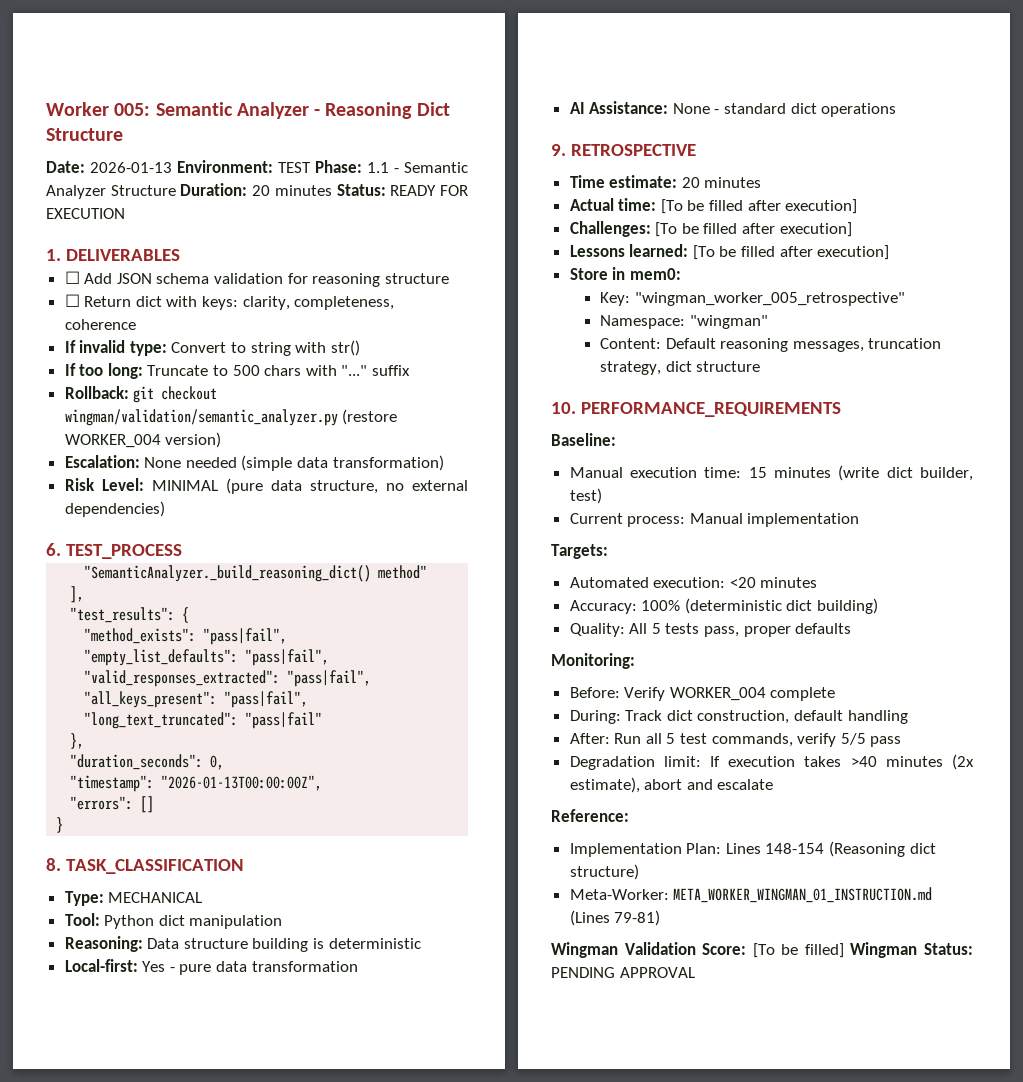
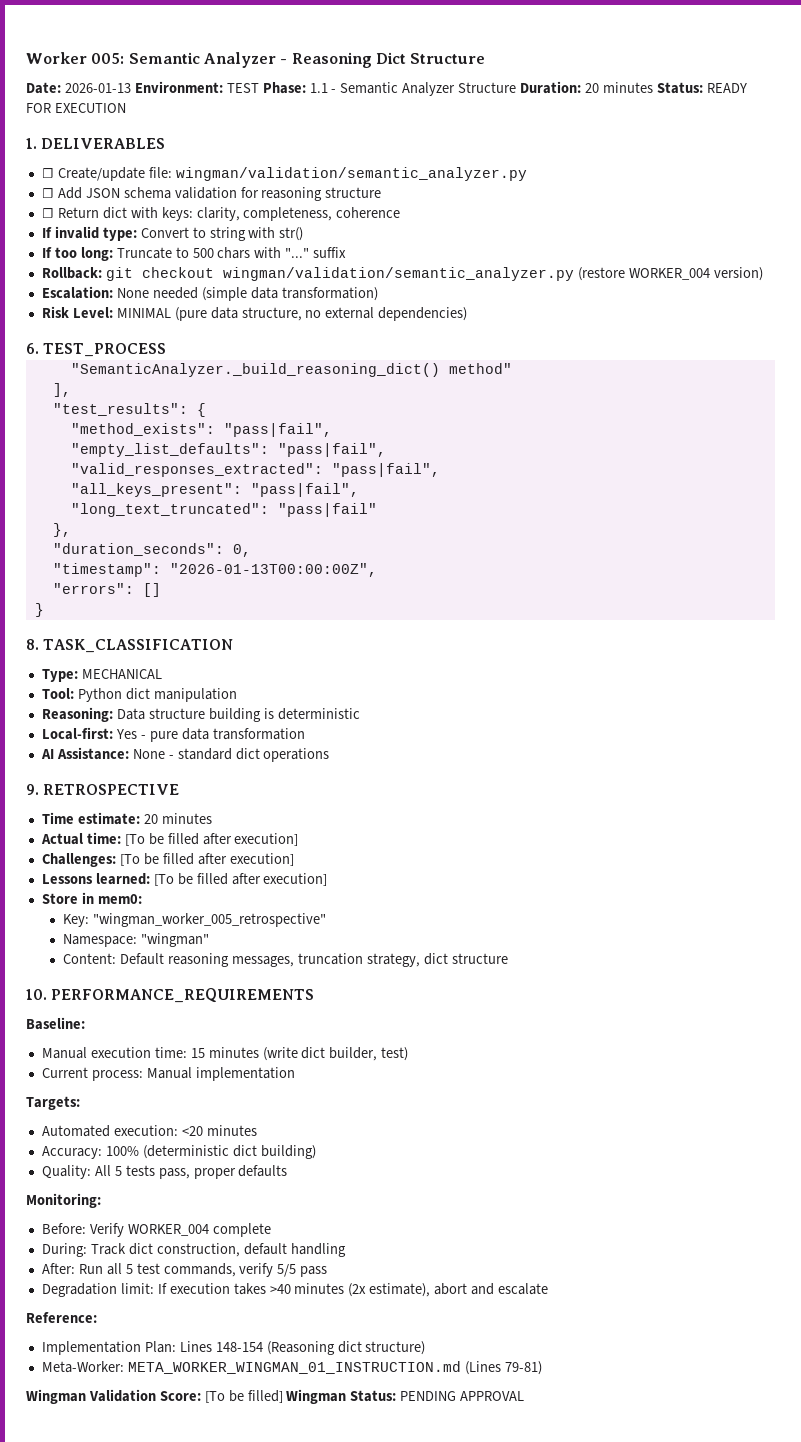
+ ☐ Create/update file: wingman/validation/semantic_analyzer.py

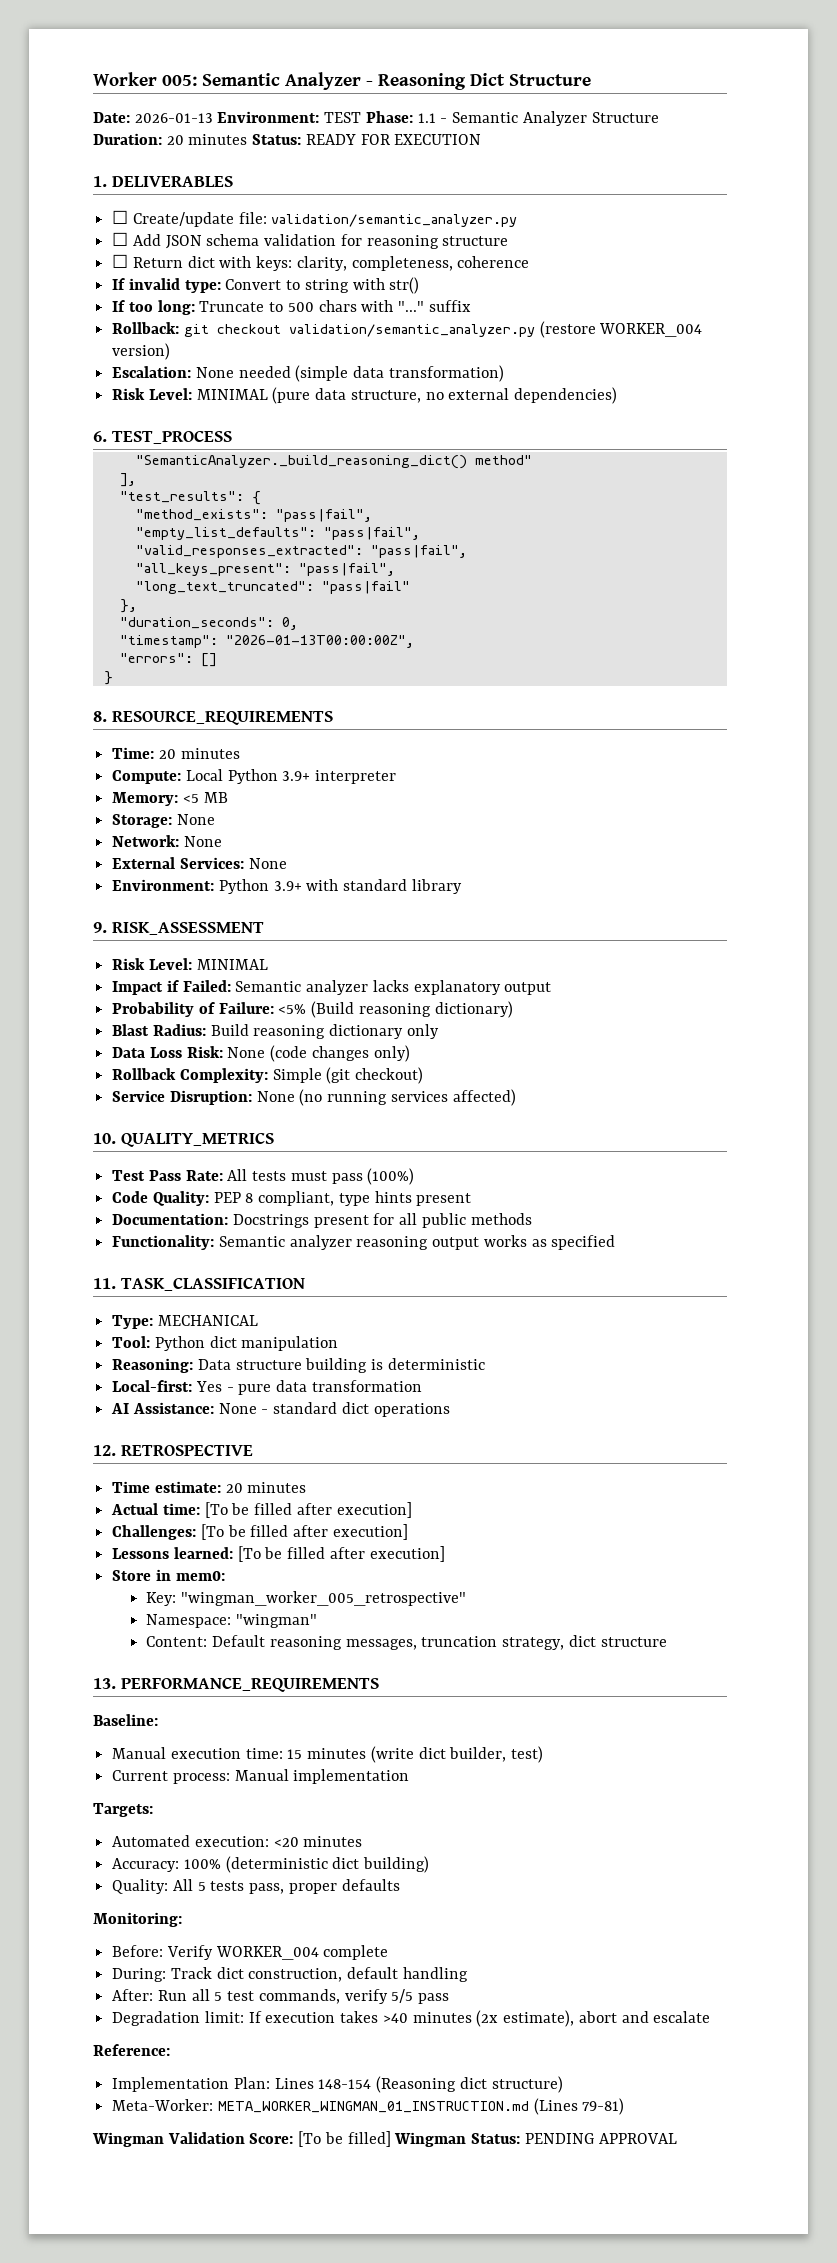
- ☐ Create/update file: wingman/validation/semantic_analyzer.py
+ ☐ Create/update file: validation/semantic_analyzer.py
- Rollback: git checkout wingman/validation/semantic_analyzer.py (restore WORKER_004 version)
+ Rollback: git checkout validation/semantic_analyzer.py (restore WORKER_004 version)
- 8. TASK_CLASSIFICATION
+ 8. RESOURCE_REQUIREMENTS
+ Time: 20 minutes
+ Compute: Local Python 3.9+ interpreter
+ Memory: <5 MB
+ Storage: None
+ Network: None
+ External Services: None
+ Environment: Python 3.9+ with standard library
+ 9. RISK_ASSESSMENT
+ Risk Level: MINIMAL
+ Impact if Failed: Semantic analyzer lacks explanatory output
+ Probability of Failure: <5% (Build reasoning dictionary)
+ Blast Radius: Build reasoning dictionary only
+ Data Loss Risk: None (code changes only)
+ Rollback Complexity: Simple (git checkout)
+ Service Disruption: None (no running services affected)
+ 10. QUALITY_METRICS
+ Test Pass Rate: All tests must pass (100%)
+ Code Quality: PEP 8 compliant, type hints present
+ Documentation: Docstrings present for all public methods
+ Functionality: Semantic analyzer reasoning output works as specified
+ 11. TASK_CLASSIFICATION
- 9. RETROSPECTIVE
+ 12. RETROSPECTIVE
- 10. PERFORMANCE_REQUIREMENTS
+ 13. PERFORMANCE_REQUIREMENTS

